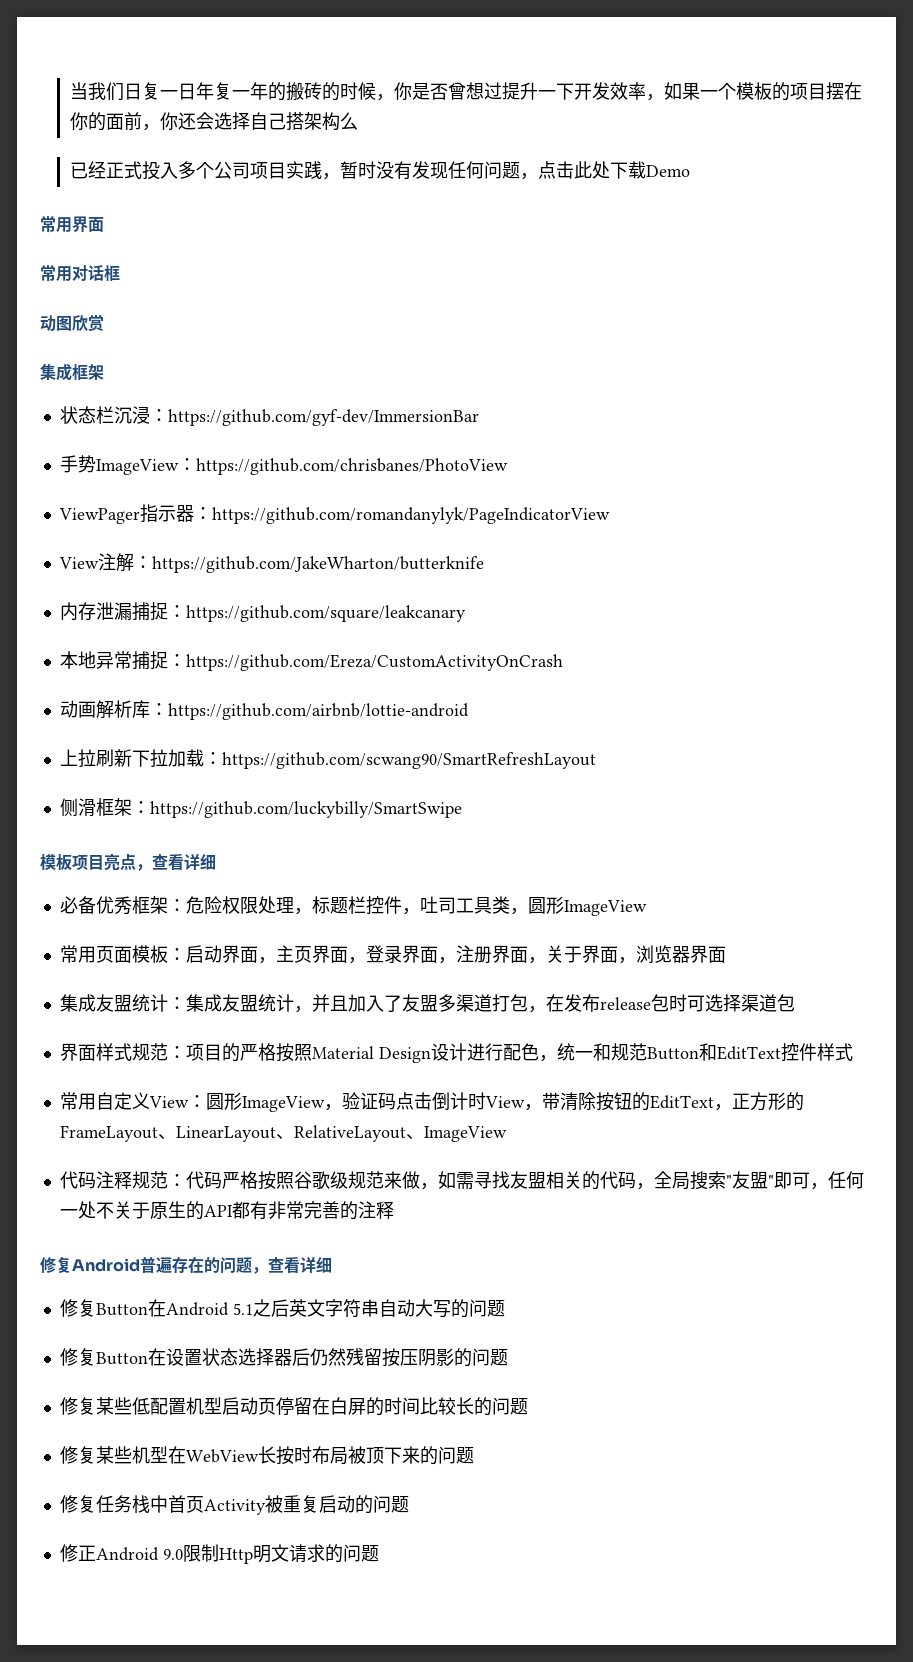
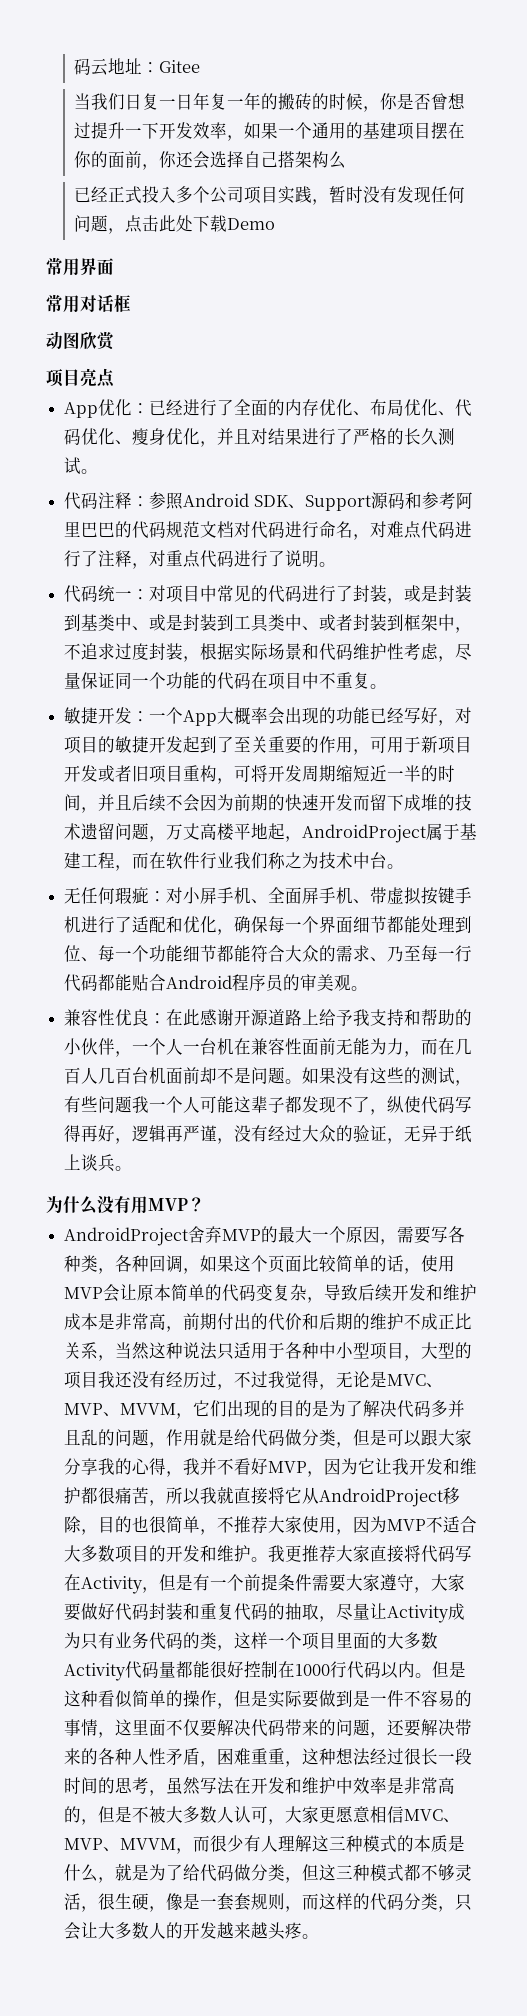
+ 码云地址：Gitee
- 当我们日复一日年复一年的搬砖的时候，你是否曾想过提升一下开发效率，如果一个模板的项目摆在你的面前，你还会选择自己搭架构么
+ 当我们日复一日年复一年的搬砖的时候，你是否曾想过提升一下开发效率，如果一个通用的基建项目摆在你的面前，你还会选择自己搭架构么
- 集成框架
- 状态栏沉浸：https://github.com/gyf-dev/ImmersionBar
- 手势ImageView：https://github.com/chrisbanes/PhotoView
- ViewPager指示器：https://github.com/romandanylyk/PageIndicatorView
- View注解：https://github.com/JakeWharton/butterknife
- 内存泄漏捕捉：https://github.com/square/leakcanary
- 本地异常捕捉：https://github.com/Ereza/CustomActivityOnCrash
- 动画解析库：https://github.com/airbnb/lottie-android
- 上拉刷新下拉加载：https://github.com/scwang90/SmartRefreshLayout
- 侧滑框架：https://github.com/luckybilly/SmartSwipe
- 模板项目亮点，查看详细
- 必备优秀框架：危险权限处理，标题栏控件，吐司工具类，圆形ImageView
- 常用页面模板：启动界面，主页界面，登录界面，注册界面，关于界面，浏览器界面
- 集成友盟统计：集成友盟统计，并且加入了友盟多渠道打包，在发布release包时可选择渠道包
- 界面样式规范：项目的严格按照Material Design设计进行配色，统一和规范Button和EditText控件样式
- 常用自定义View：圆形ImageView，验证码点击倒计时View，带清除按钮的EditText，正方形的FrameLayout、LinearLayout、RelativeLayout、ImageView
- 代码注释规范：代码严格按照谷歌级规范来做，如需寻找友盟相关的代码，全局搜索"友盟"即可，任何一处不关于原生的API都有非常完善的注释
- 修复Android普遍存在的问题，查看详细
- 修复Button在Android 5.1之后英文字符串自动大写的问题
- 修复Button在设置状态选择器后仍然残留按压阴影的问题
- 修复某些低配置机型启动页停留在白屏的时间比较长的问题
- 修复某些机型在WebView长按时布局被顶下来的问题
- 修复任务栈中首页Activity被重复启动的问题
- 修正Android 9.0限制Http明文请求的问题
+ 项目亮点
+ App优化：已经进行了全面的内存优化、布局优化、代码优化、瘦身优化，并且对结果进行了严格的长久测试。
+ 代码注释：参照Android SDK、Support源码和参考阿里巴巴的代码规范文档对代码进行命名，对难点代码进行了注释，对重点代码进行了说明。
+ 代码统一：对项目中常见的代码进行了封装，或是封装到基类中、或是封装到工具类中、或者封装到框架中，不追求过度封装，根据实际场景和代码维护性考虑，尽量保证同一个功能的代码在项目中不重复。
+ 敏捷开发：一个App大概率会出现的功能已经写好，对项目的敏捷开发起到了至关重要的作用，可用于新项目开发或者旧项目重构，可将开发周期缩短近一半的时间，并且后续不会因为前期的快速开发而留下成堆的技术遗留问题，万丈高楼平地起，AndroidProject属于基建工程，而在软件行业我们称之为技术中台。
+ 无任何瑕疵：对小屏手机、全面屏手机、带虚拟按键手机进行了适配和优化，确保每一个界面细节都能处理到位、每一个功能细节都能符合大众的需求、乃至每一行代码都能贴合Android程序员的审美观。
+ 兼容性优良：在此感谢开源道路上给予我支持和帮助的小伙伴，一个人一台机在兼容性面前无能为力，而在几百人几百台机面前却不是问题。如果没有这些的测试，有些问题我一个人可能这辈子都发现不了，纵使代码写得再好，逻辑再严谨，没有经过大众的验证，无异于纸上谈兵。
+ 为什么没有用MVP？
+ AndroidProject舍弃MVP的最大一个原因，需要写各种类，各种回调，如果这个页面比较简单的话，使用MVP会让原本简单的代码变复杂，导致后续开发和维护成本是非常高，前期付出的代价和后期的维护不成正比关系，当然这种说法只适用于各种中小型项目，大型的项目我还没有经历过，不过我觉得，无论是MVC、MVP、MVVM，它们出现的目的是为了解决代码多并且乱的问题，作用就是给代码做分类，但是可以跟大家分享我的心得，我并不看好MVP，因为它让我开发和维护都很痛苦，所以我就直接将它从AndroidProject移除，目的也很简单，不推荐大家使用，因为MVP不适合大多数项目的开发和维护。我更推荐大家直接将代码写在Activity，但是有一个前提条件需要大家遵守，大家要做好代码封装和重复代码的抽取，尽量让Activity成为只有业务代码的类，这样一个项目里面的大多数Activity代码量都能很好控制在1000行代码以内。但是这种看似简单的操作，但是实际要做到是一件不容易的事情，这里面不仅要解决代码带来的问题，还要解决带来的各种人性矛盾，困难重重，这种想法经过很长一段时间的思考，虽然写法在开发和维护中效率是非常高的，但是不被大多数人认可，大家更愿意相信MVC、MVP、MVVM，而很少有人理解这三种模式的本质是什么，就是为了给代码做分类，但这三种模式都不够灵活，很生硬，像是一套套规则，而这样的代码分类，只会让大多数人的开发越来越头疼。

